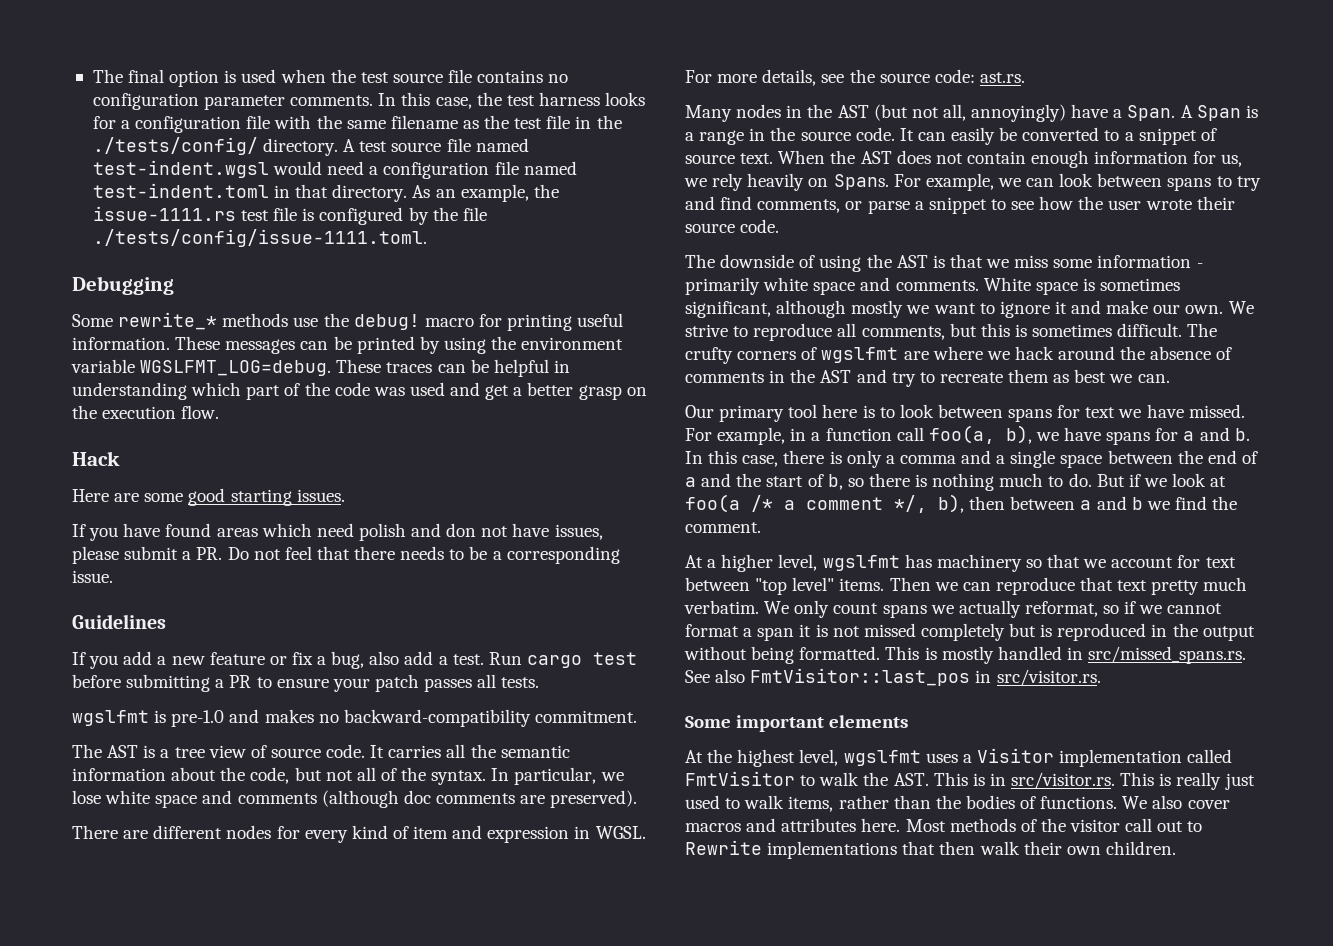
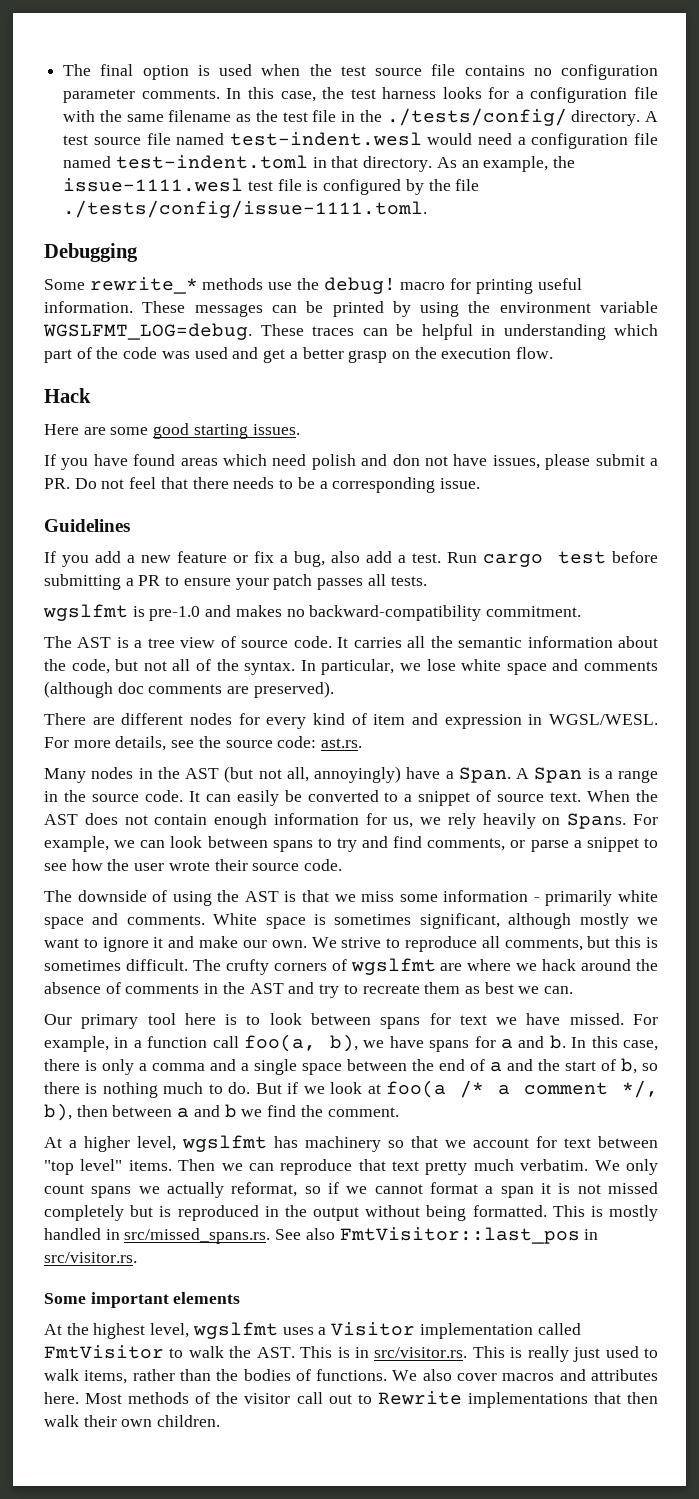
- A test source file named test-indent.wgsl would need a configuration file named test-indent.toml in that directory.
+ A test source file named test-indent.wesl would need a configuration file named test-indent.toml in that directory.
- As an example, the issue-1111.rs test file is configured by the file ./tests/config/issue-1111.toml.
+ As an example, the issue-1111.wesl test file is configured by the file ./tests/config/issue-1111.toml.
- There are different nodes for every kind of item and expression in WGSL.
+ There are different nodes for every kind of item and expression in WGSL/WESL.

